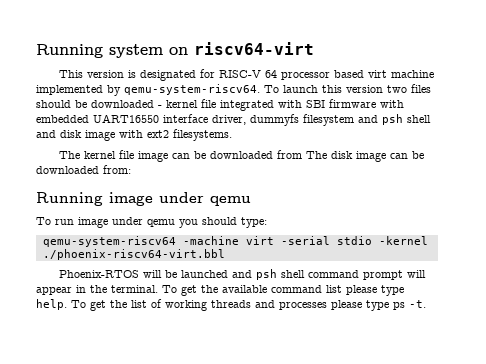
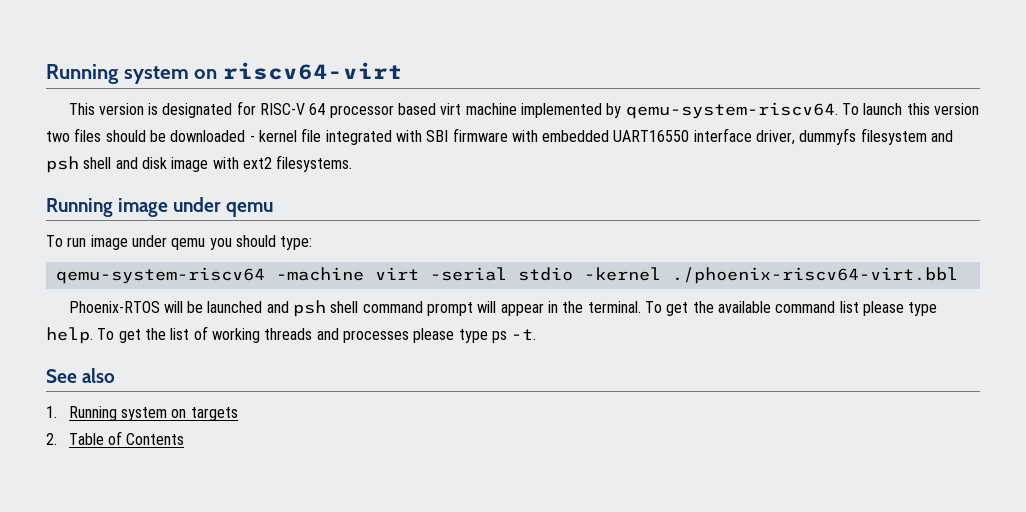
- The kernel file image can be downloaded from The disk image can be downloaded from:
+ See also
+ 1. Running system on targets
+ 2. Table of Contents

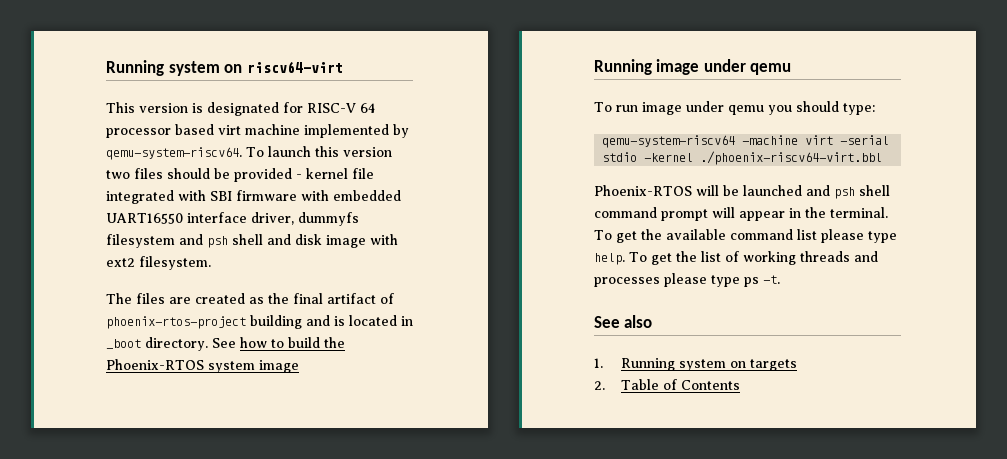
- To launch this version two files should be downloaded - kernel file integrated with SBI firmware with embedded UART16550 interface driver, dummyfs filesystem and psh shell and disk image with ext2 filesystems.
+ To launch this version two files should be provided - kernel file integrated with SBI firmware with embedded UART16550 interface driver, dummyfs filesystem and psh shell and disk image with ext2 filesystem.
+ The files are created as the final artifact of phoenix-rtos-project building and is located in _boot directory. See how to build the Phoenix-RTOS system image

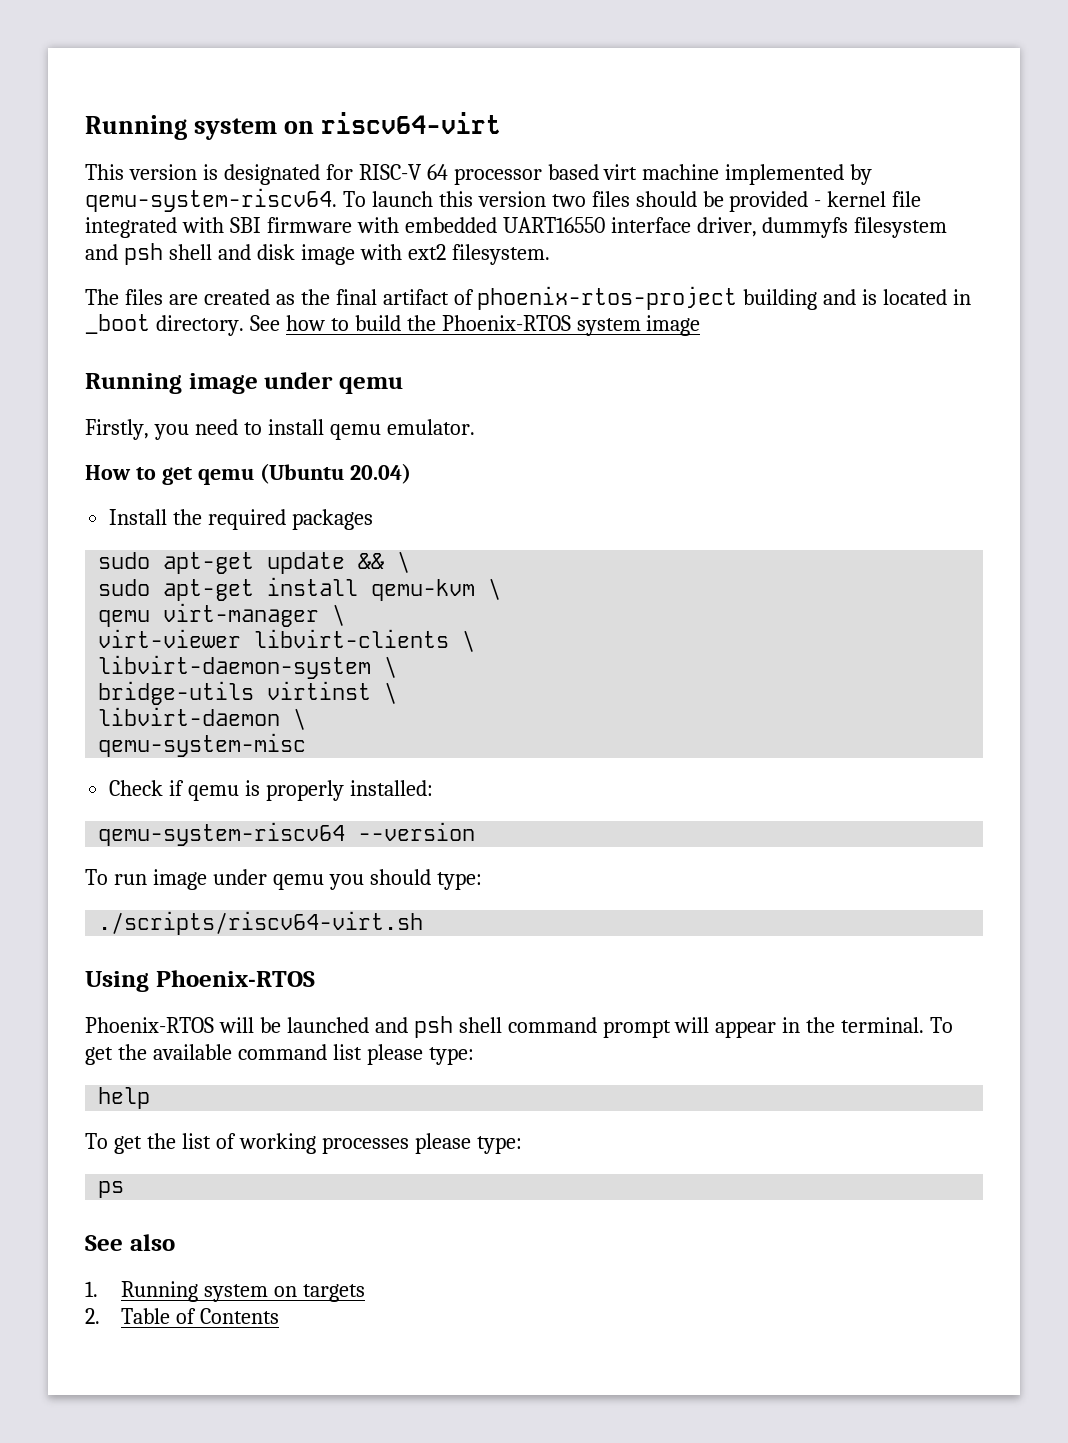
+ Firstly, you need to install qemu emulator.
+ How to get qemu (Ubuntu 20.04)
+ Install the required packages
+ sudo apt-get update && \
+ sudo apt-get install qemu-kvm \
+ qemu virt-manager \
+ virt-viewer libvirt-clients \
+ libvirt-daemon-system \
+ bridge-utils virtinst \
+ libvirt-daemon \
+ qemu-system-misc
+ Check if qemu is properly installed:
+ qemu-system-riscv64 --version
- qemu-system-riscv64 -machine virt -serial stdio -kernel ./phoenix-riscv64-virt.bbl
+ ./scripts/riscv64-virt.sh
+ Using Phoenix-RTOS
- To get the available command list please type help. To get the list of working threads and processes please type ps -t.
+ To get the available command list please type:
+ help
+ To get the list of working processes please type:
+ ps

